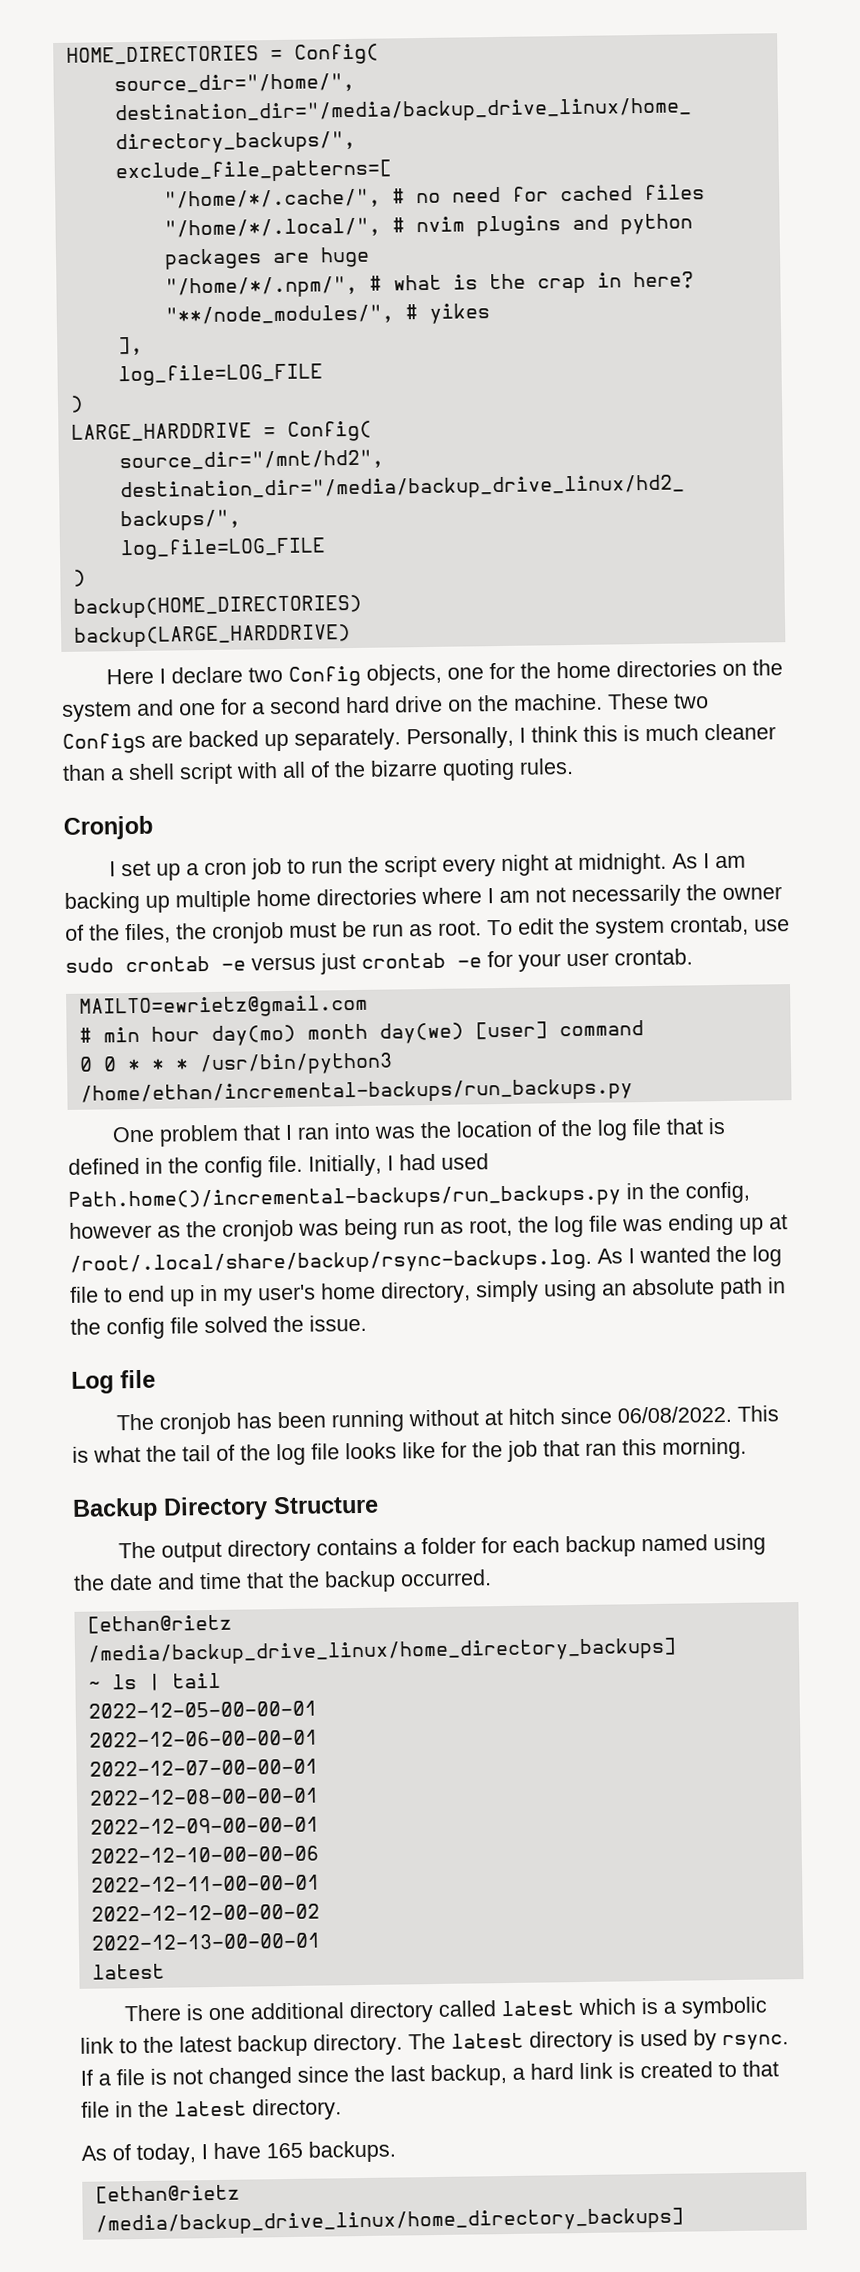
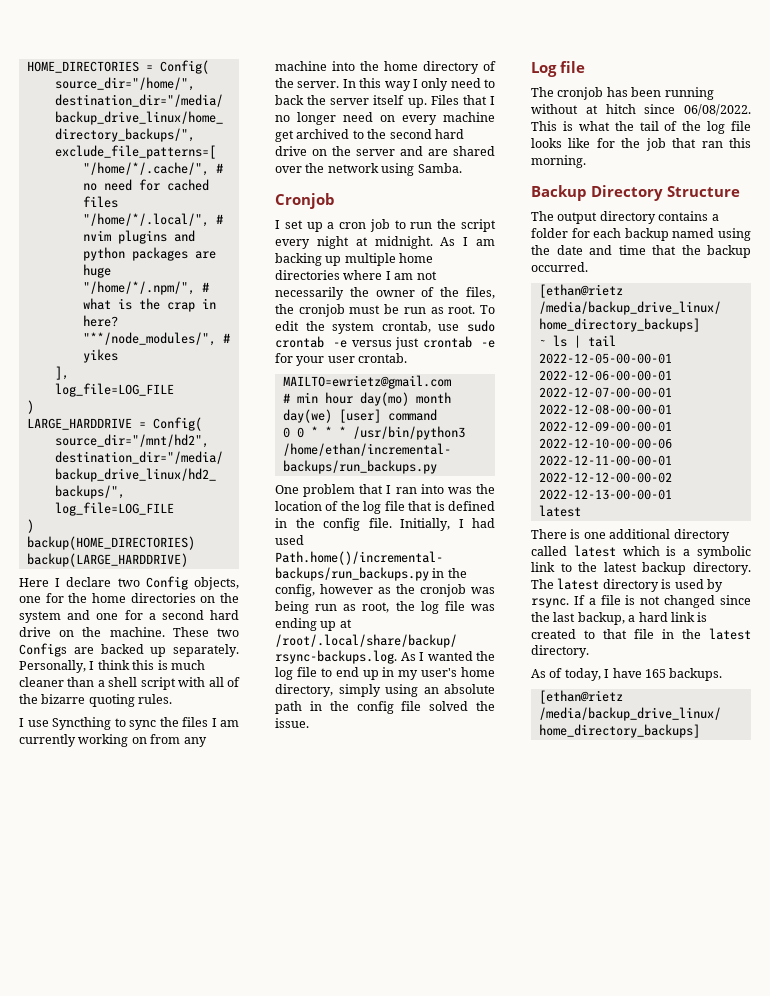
+ I use Syncthing to sync the files I am currently working on from any machine into the home directory of the server. In this way I only need to back the server itself up. Files that I no longer need on every machine get archived to the second hard drive on the server and are shared over the network using Samba.

